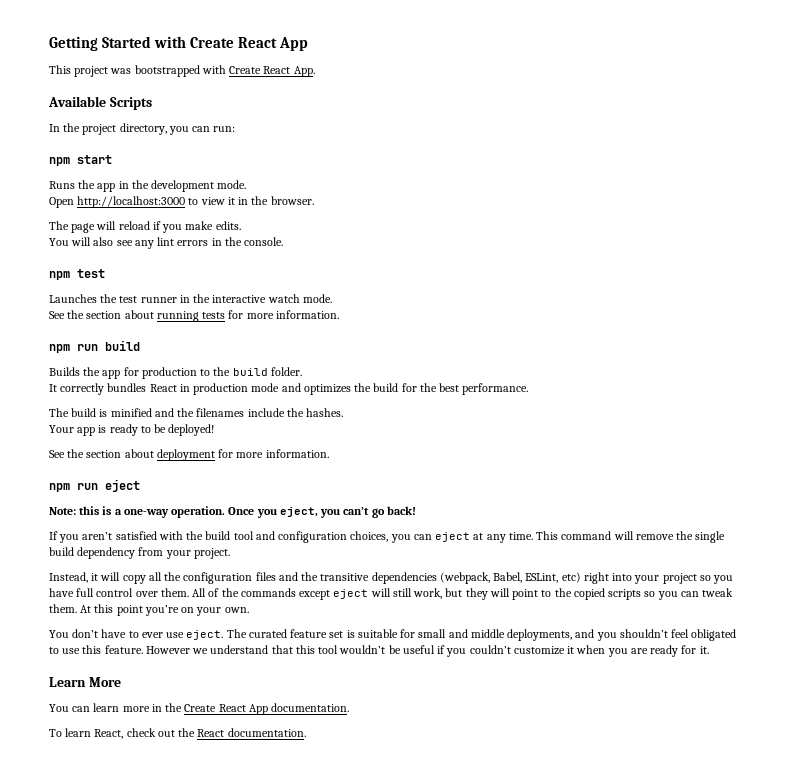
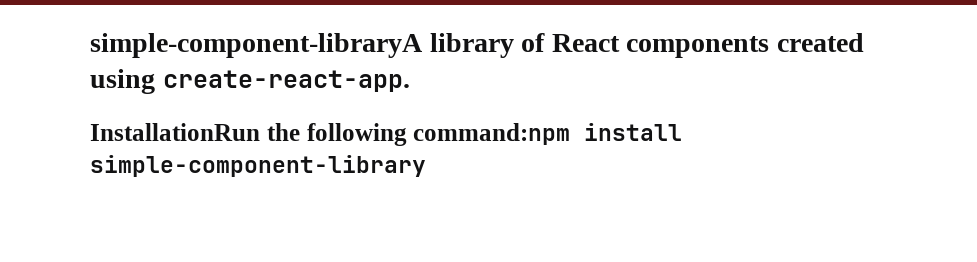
- Getting Started with Create React App
- This project was bootstrapped with Create React App.
- Available Scripts
- In the project directory, you can run:
- npm start
- Runs the app in the development mode.
- Open http://localhost:3000 to view it in the browser.
- The page will reload if you make edits.
- You will also see any lint errors in the console.
- npm test
- Launches the test runner in the interactive watch mode.
- See the section about running tests for more information.
- npm run build
- Builds the app for production to the build folder.
- It correctly bundles React in production mode and optimizes the build for the best performance.
- The build is minified and the filenames include the hashes.
- Your app is ready to be deployed!
- See the section about deployment for more information.
- npm run eject
- Note: this is a one-way operation. Once you eject, you can’t go back!
- If you aren’t satisfied with the build tool and configuration choices, you can eject at any time. This command will remove the single build dependency from your project.
- Instead, it will copy all the configuration files and the transitive dependencies (webpack, Babel, ESLint, etc) right into your project so you have full control over them. All of the commands except eject will still work, but they will point to the copied scripts so you can tweak them. At this point you’re on your own.
- You don’t have to ever use eject. The curated feature set is suitable for small and middle deployments, and you shouldn’t feel obligated to use this feature. However we understand that this tool wouldn’t be useful if you couldn’t customize it when you are ready for it.
- Learn More
- You can learn more in the Create React App documentation.
- To learn React, check out the React documentation.
+ simple-component-libraryA library of React components created using create-react-app.
+ InstallationRun the following command:npm install simple-component-library

